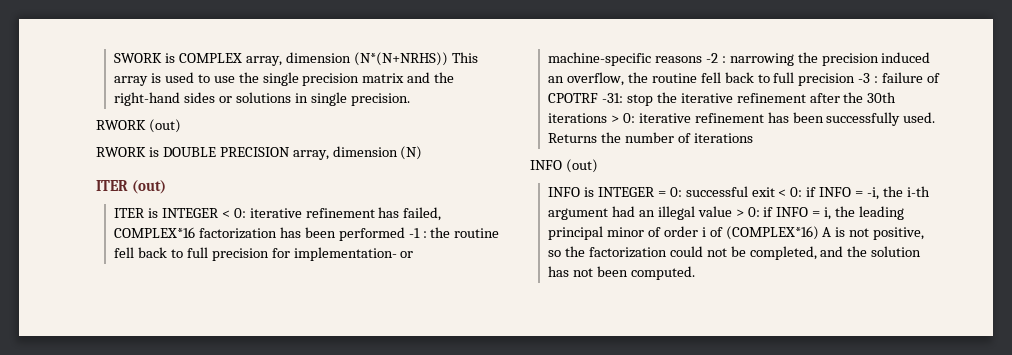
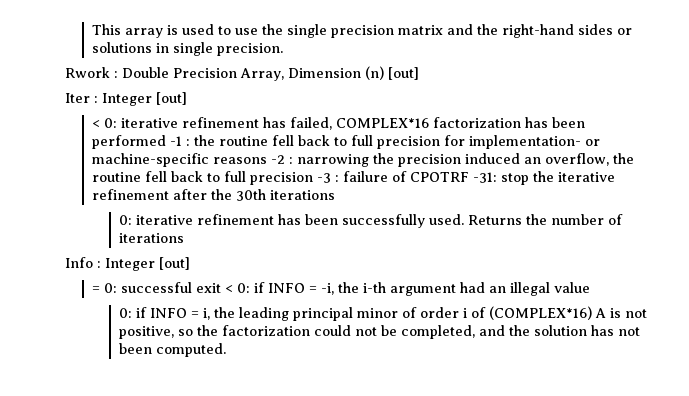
- SWORK is COMPLEX array, dimension (N*(N+NRHS)) This array is used to use the single precision matrix and the right-hand sides or solutions in single precision.
+ This array is used to use the single precision matrix and the right-hand sides or solutions in single precision.
- RWORK (out)
- RWORK is DOUBLE PRECISION array, dimension (N)
- ITER (out)
- ITER is INTEGER < 0:
+ Rwork : Double Precision Array, Dimension (n) [out]
+ Iter : Integer [out]
+ < 0:
- stop the iterative refinement after the 30th iterations > 0:
+ stop the iterative refinement after the 30th iterations
+ 0:
- INFO (out)
- INFO is INTEGER = 0: successful exit < 0: if INFO = -i, the i-th argument had an illegal value > 0: if INFO = i, the leading principal minor of order i of (COMPLEX*16) A is not positive, so the factorization could not be completed, and the solution has not been computed.
+ Info : Integer [out]
+ = 0: successful exit < 0: if INFO = -i, the i-th argument had an illegal value
+ 0: if INFO = i, the leading principal minor of order i of (COMPLEX*16) A is not positive, so the factorization could not be completed, and the solution has not been computed.

